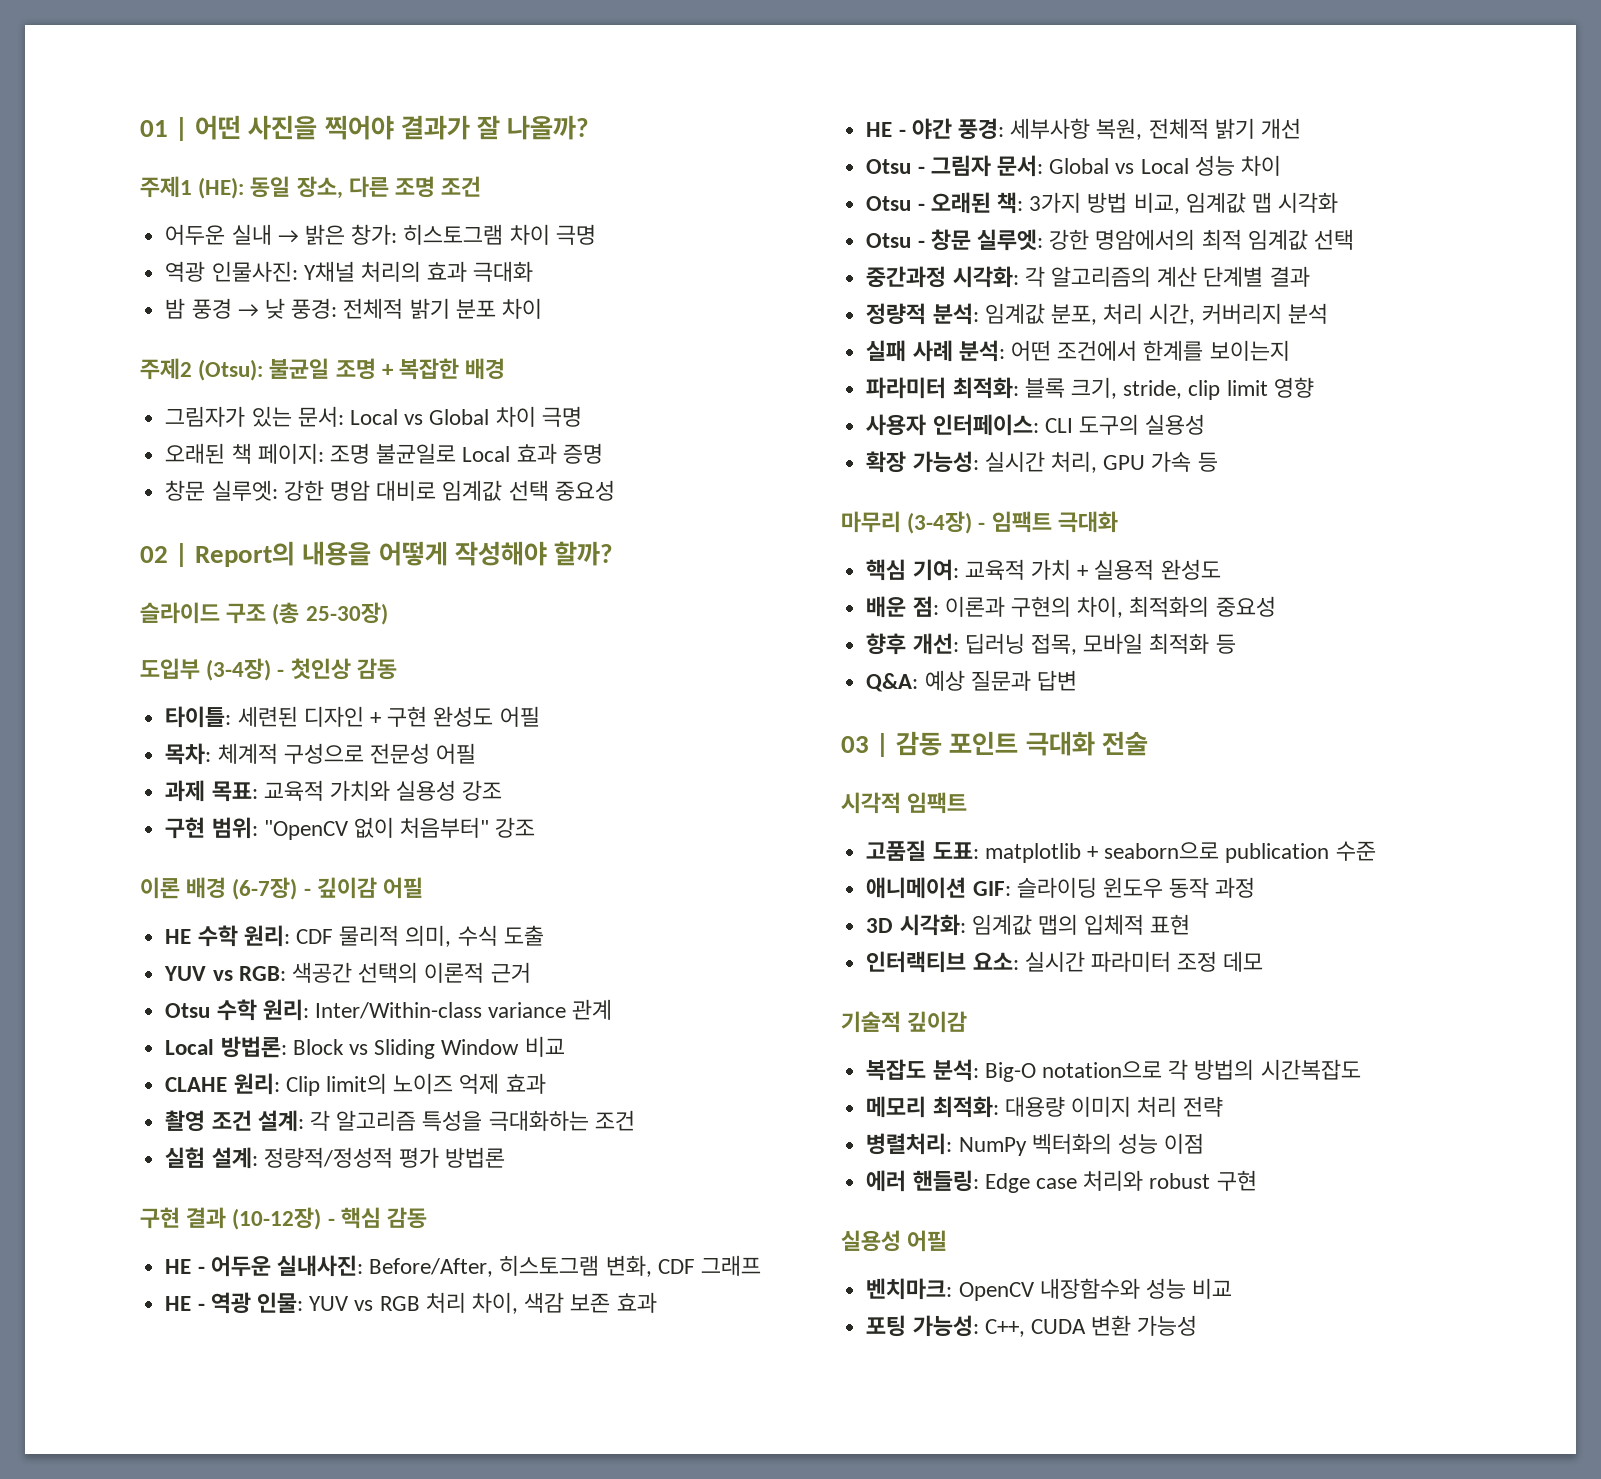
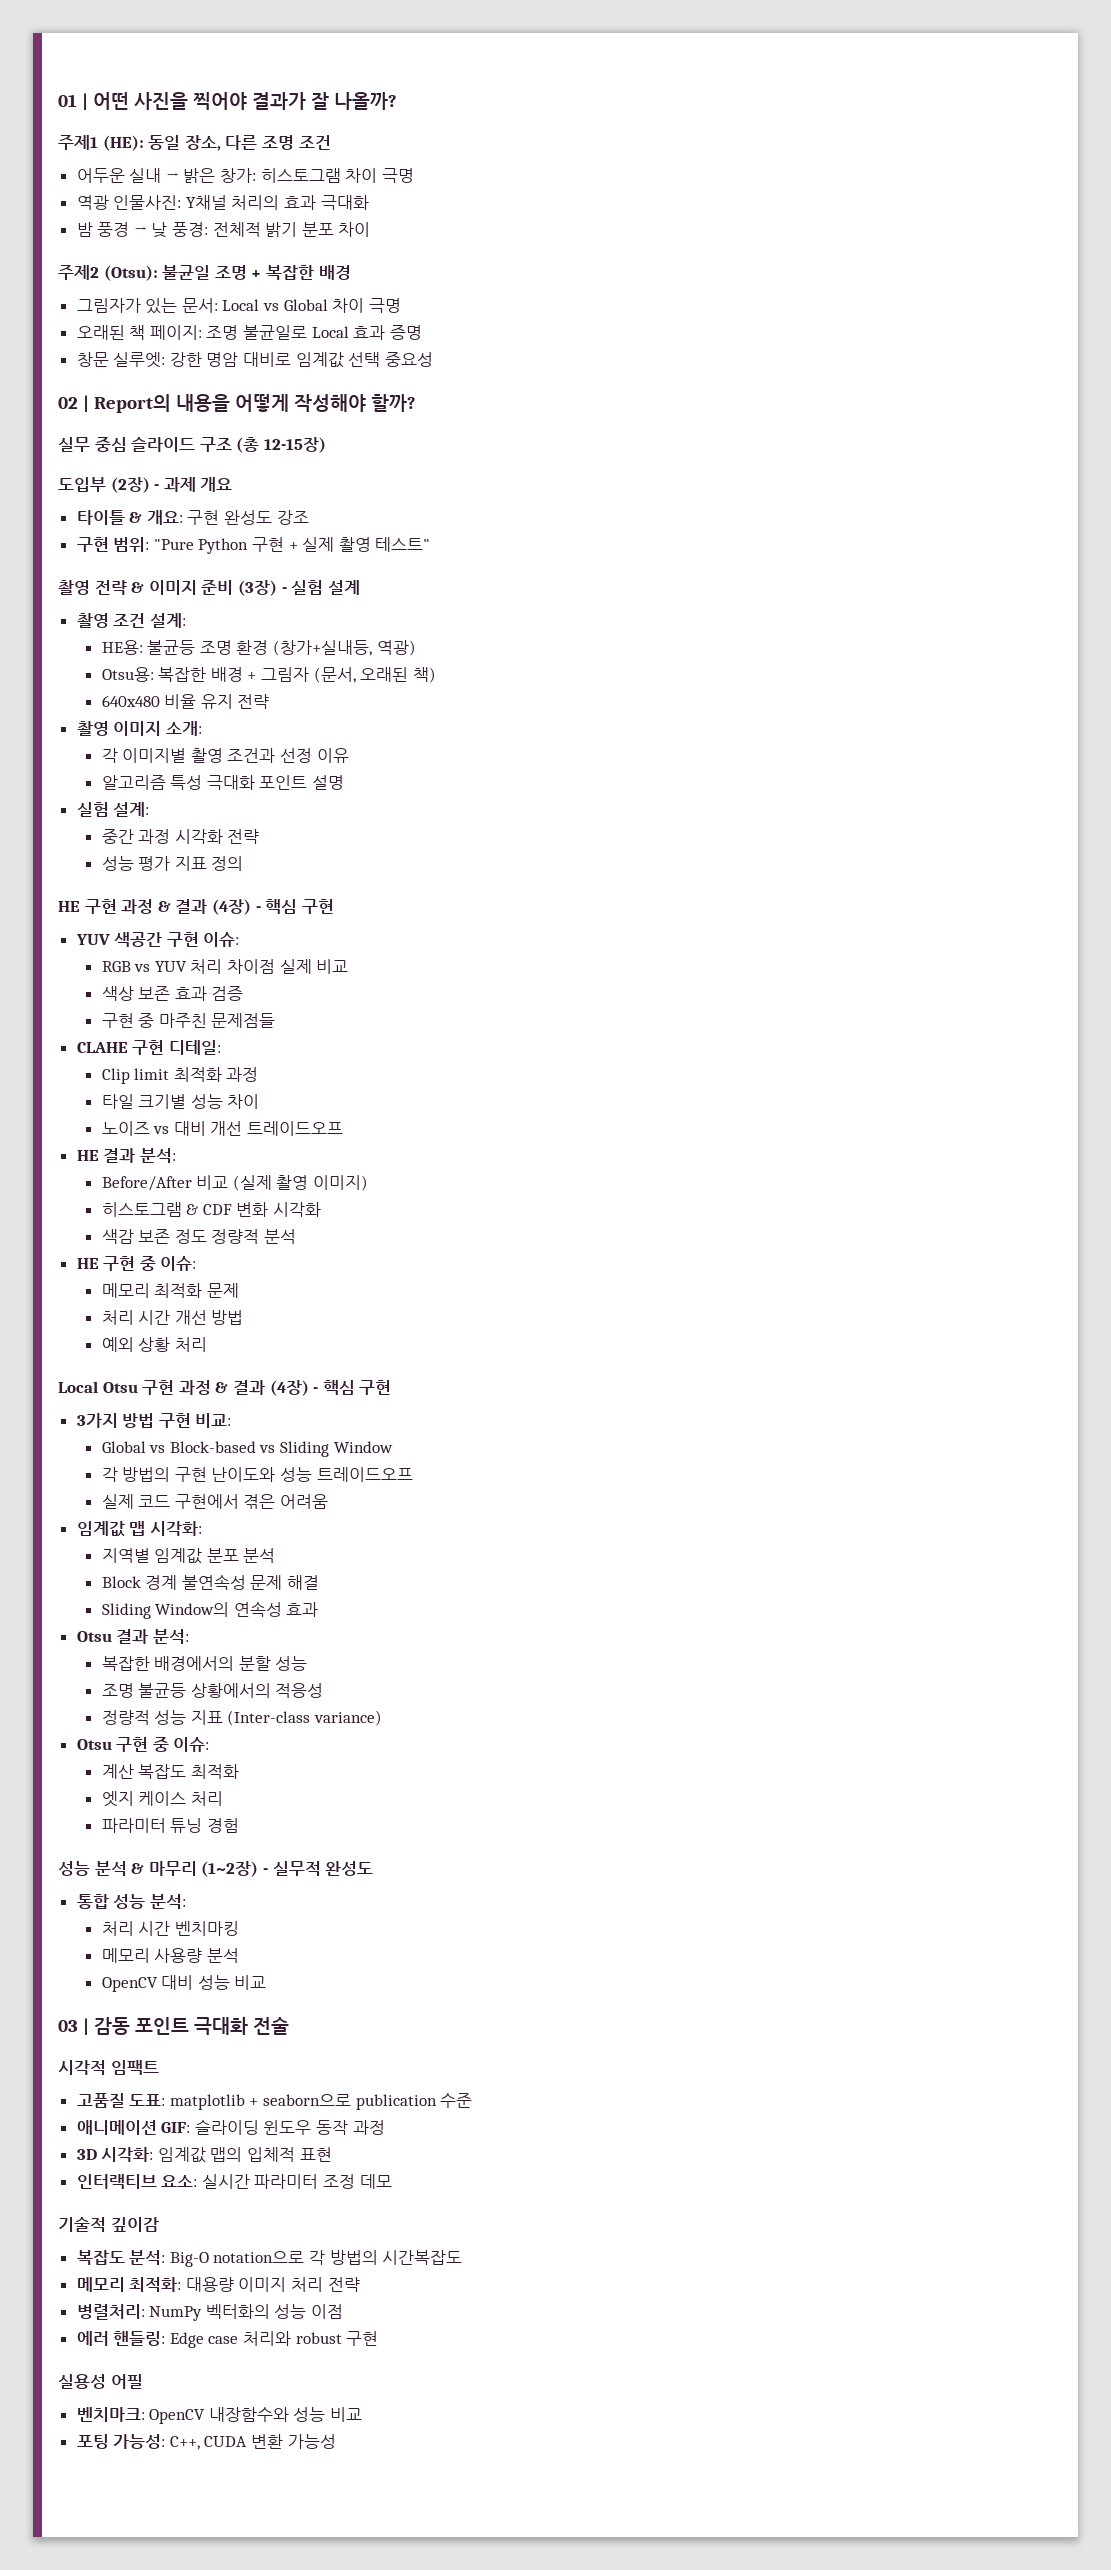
- 슬라이드 구조 (총 25-30장)
+ 실무 중심 슬라이드 구조 (총 12-15장)
- 도입부 (3-4장) - 첫인상 감동
- 타이틀: 세련된 디자인 + 구현 완성도 어필
- 목차: 체계적 구성으로 전문성 어필
- 과제 목표: 교육적 가치와 실용성 강조
- 구현 범위: "OpenCV 없이 처음부터" 강조
- 이론 배경 (6-7장) - 깊이감 어필
- HE 수학 원리: CDF 물리적 의미, 수식 도출
- YUV vs RGB: 색공간 선택의 이론적 근거
- Otsu 수학 원리: Inter/Within-class variance 관계
- Local 방법론: Block vs Sliding Window 비교
- CLAHE 원리: Clip limit의 노이즈 억제 효과
- 촬영 조건 설계: 각 알고리즘 특성을 극대화하는 조건
- 실험 설계: 정량적/정성적 평가 방법론
- 구현 결과 (10-12장) - 핵심 감동
- HE - 어두운 실내사진: Before/After, 히스토그램 변화, CDF 그래프
- HE - 역광 인물: YUV vs RGB 처리 차이, 색감 보존 효과
- HE - 야간 풍경: 세부사항 복원, 전체적 밝기 개선
- Otsu - 그림자 문서: Global vs Local 성능 차이
- Otsu - 오래된 책: 3가지 방법 비교, 임계값 맵 시각화
- Otsu - 창문 실루엣: 강한 명암에서의 최적 임계값 선택
- 중간과정 시각화: 각 알고리즘의 계산 단계별 결과
- 정량적 분석: 임계값 분포, 처리 시간, 커버리지 분석
- 실패 사례 분석: 어떤 조건에서 한계를 보이는지
- 파라미터 최적화: 블록 크기, stride, clip limit 영향
- 사용자 인터페이스: CLI 도구의 실용성
- 확장 가능성: 실시간 처리, GPU 가속 등
- 마무리 (3-4장) - 임팩트 극대화
- 핵심 기여: 교육적 가치 + 실용적 완성도
- 배운 점: 이론과 구현의 차이, 최적화의 중요성
- 향후 개선: 딥러닝 접목, 모바일 최적화 등
- Q&A: 예상 질문과 답변
+ 도입부 (2장) - 과제 개요
+ 타이틀 & 개요: 구현 완성도 강조
+ 구현 범위: "Pure Python 구현 + 실제 촬영 테스트"
+ 촬영 전략 & 이미지 준비 (3장) - 실험 설계
+ 촬영 조건 설계:
+ HE용: 불균등 조명 환경 (창가+실내등, 역광)
+ Otsu용: 복잡한 배경 + 그림자 (문서, 오래된 책)
+ 640x480 비율 유지 전략
+ 촬영 이미지 소개:
+ 각 이미지별 촬영 조건과 선정 이유
+ 알고리즘 특성 극대화 포인트 설명
+ 실험 설계:
+ 중간 과정 시각화 전략
+ 성능 평가 지표 정의
+ HE 구현 과정 & 결과 (4장) - 핵심 구현
+ YUV 색공간 구현 이슈:
+ RGB vs YUV 처리 차이점 실제 비교
+ 색상 보존 효과 검증
+ 구현 중 마주친 문제점들
+ CLAHE 구현 디테일:
+ Clip limit 최적화 과정
+ 타일 크기별 성능 차이
+ 노이즈 vs 대비 개선 트레이드오프
+ HE 결과 분석:
+ Before/After 비교 (실제 촬영 이미지)
+ 히스토그램 & CDF 변화 시각화
+ 색감 보존 정도 정량적 분석
+ HE 구현 중 이슈:
+ 메모리 최적화 문제
+ 처리 시간 개선 방법
+ 예외 상황 처리
+ Local Otsu 구현 과정 & 결과 (4장) - 핵심 구현
+ 3가지 방법 구현 비교:
+ Global vs Block-based vs Sliding Window
+ 각 방법의 구현 난이도와 성능 트레이드오프
+ 실제 코드 구현에서 겪은 어려움
+ 임계값 맵 시각화:
+ 지역별 임계값 분포 분석
+ Block 경계 불연속성 문제 해결
+ Sliding Window의 연속성 효과
+ Otsu 결과 분석:
+ 복잡한 배경에서의 분할 성능
+ 조명 불균등 상황에서의 적응성
+ 정량적 성능 지표 (Inter-class variance)
+ Otsu 구현 중 이슈:
+ 계산 복잡도 최적화
+ 엣지 케이스 처리
+ 파라미터 튜닝 경험
+ 성능 분석 & 마무리 (1~2장) - 실무적 완성도
+ 통합 성능 분석:
+ 처리 시간 벤치마킹
+ 메모리 사용량 분석
+ OpenCV 대비 성능 비교

